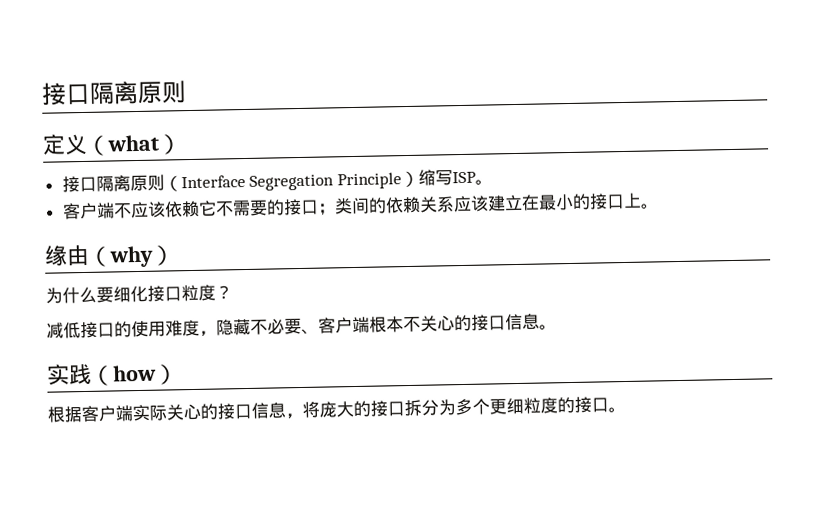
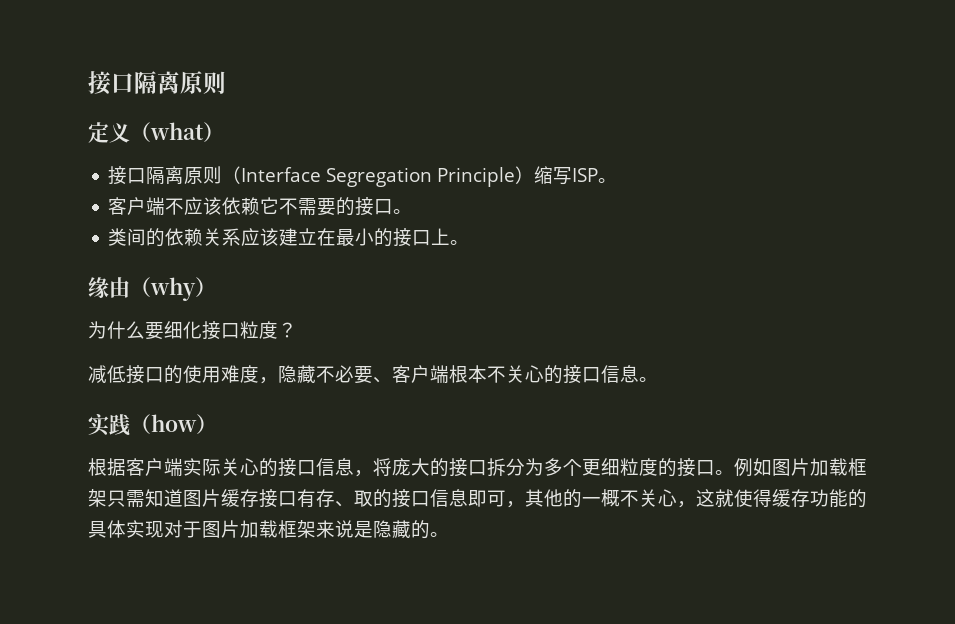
- 客户端不应该依赖它不需要的接口；类间的依赖关系应该建立在最小的接口上。
+ 客户端不应该依赖它不需要的接口。
+ 类间的依赖关系应该建立在最小的接口上。
+ 例如图片加载框架只需知道图片缓存接口有存、取的接口信息即可，其他的一概不关心，这就使得缓存功能的具体实现对于图片加载框架来说是隐藏的。

